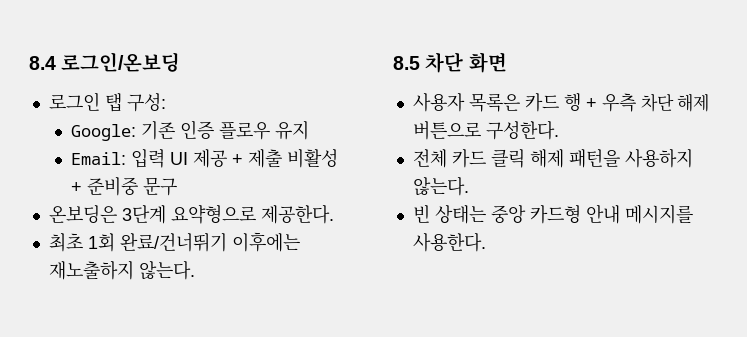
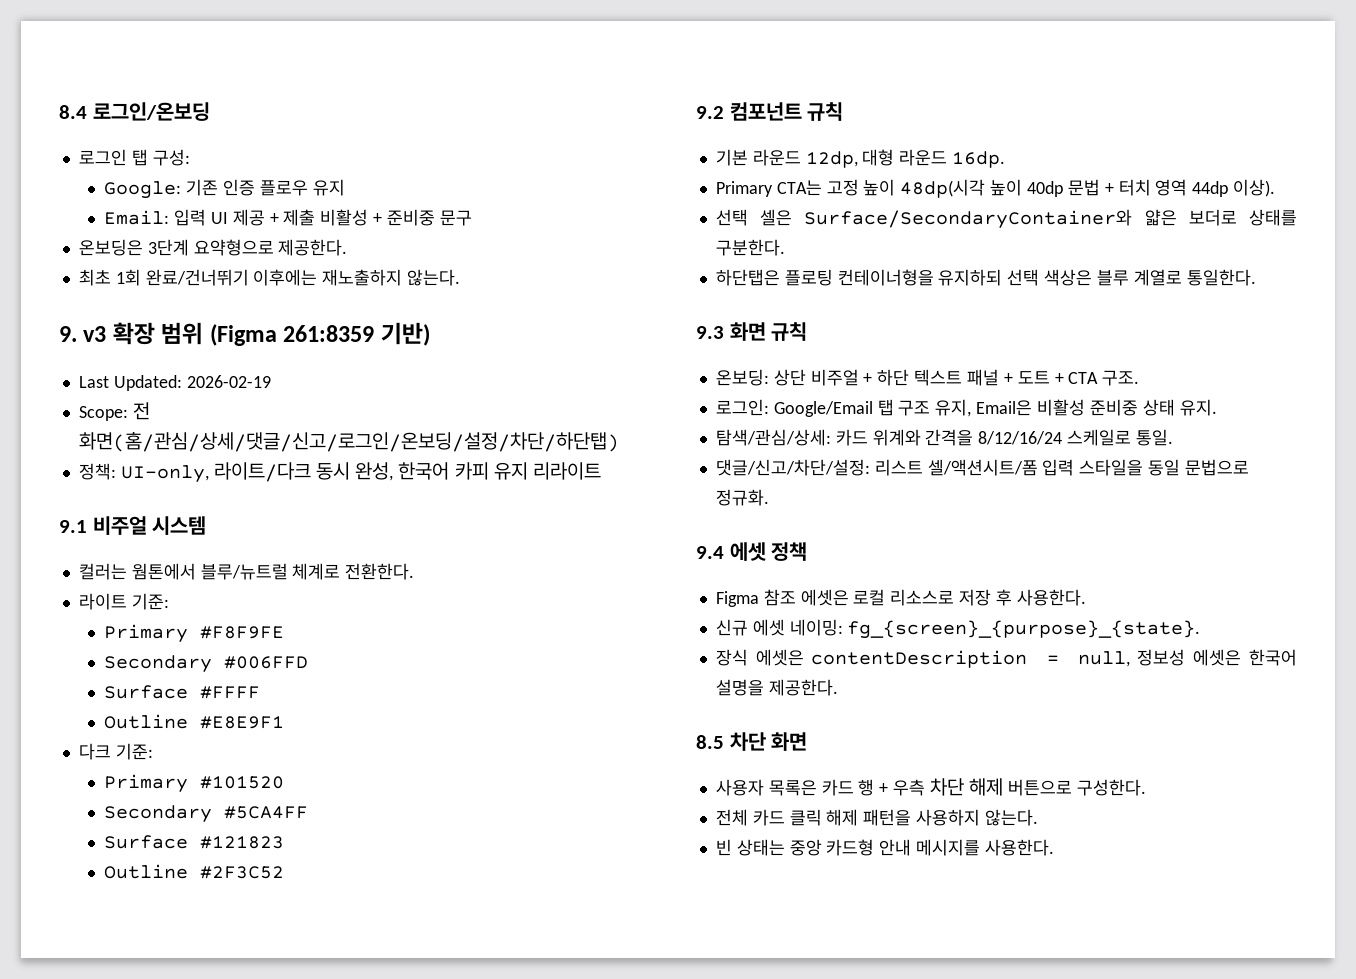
+ 9. v3 확장 범위 (Figma 261:8359 기반)
+ Last Updated: 2026-02-19
+ Scope: 전 화면(홈/관심/상세/댓글/신고/로그인/온보딩/설정/차단/하단탭)
+ 정책: UI-only, 라이트/다크 동시 완성, 한국어 카피 유지 리라이트
+ 9.1 비주얼 시스템
+ 컬러는 웜톤에서 블루/뉴트럴 체계로 전환한다.
+ 라이트 기준:
+ Primary #F8F9FE
+ Secondary #006FFD
+ Surface #FFFF
+ Outline #E8E9F1
+ 다크 기준:
+ Primary #101520
+ Secondary #5CA4FF
+ Surface #121823
+ Outline #2F3C52
+ 9.2 컴포넌트 규칙
+ 기본 라운드 12dp, 대형 라운드 16dp.
+ Primary CTA는 고정 높이 48dp(시각 높이 40dp 문법 + 터치 영역 44dp 이상).
+ 선택 셀은 Surface/SecondaryContainer와 얇은 보더로 상태를 구분한다.
+ 하단탭은 플로팅 컨테이너형을 유지하되 선택 색상은 블루 계열로 통일한다.
+ 9.3 화면 규칙
+ 온보딩: 상단 비주얼 + 하단 텍스트 패널 + 도트 + CTA 구조.
+ 로그인: Google/Email 탭 구조 유지, Email은 비활성 준비중 상태 유지.
+ 탐색/관심/상세: 카드 위계와 간격을 8/12/16/24 스케일로 통일.
+ 댓글/신고/차단/설정: 리스트 셀/액션시트/폼 입력 스타일을 동일 문법으로 정규화.
+ 9.4 에셋 정책
+ Figma 참조 에셋은 로컬 리소스로 저장 후 사용한다.
+ 신규 에셋 네이밍: fg_{screen}_{purpose}_{state}.
+ 장식 에셋은 contentDescription = null, 정보성 에셋은 한국어 설명을 제공한다.

